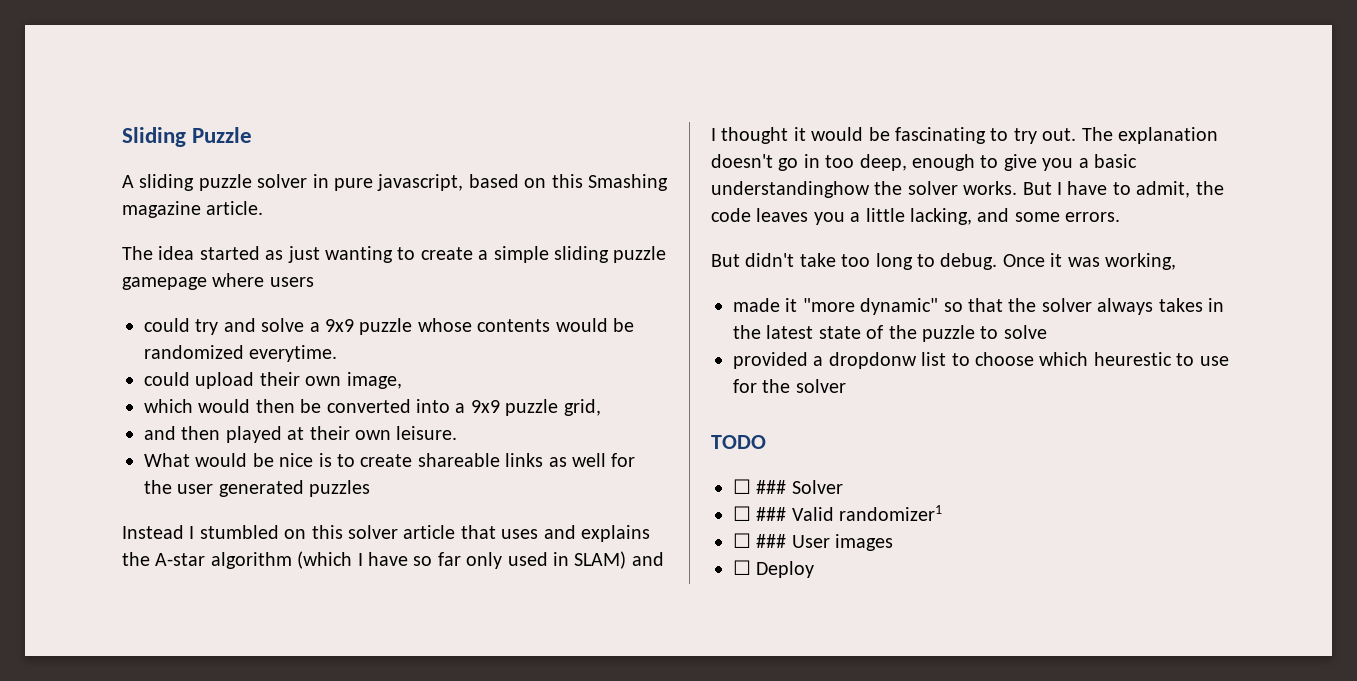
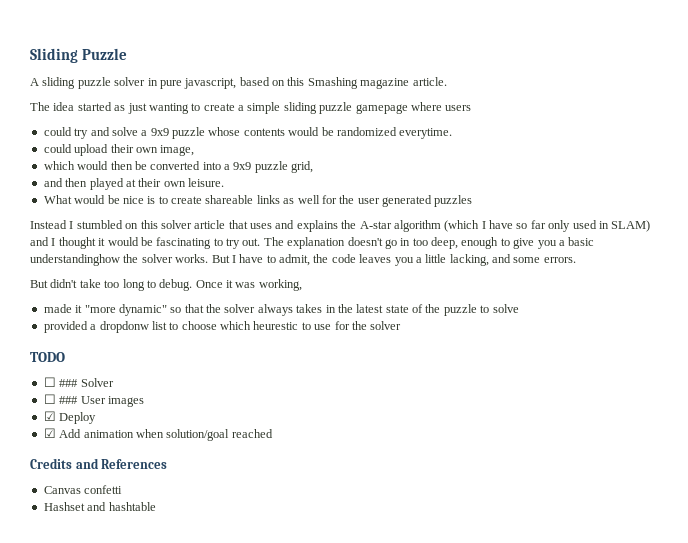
- ☐ ### Valid randomizer1
- ☐ Deploy
+ ☑ Deploy
+ ☑ Add animation when solution/goal reached
+ Credits and References
+ Canvas confetti
+ Hashset and hashtable

